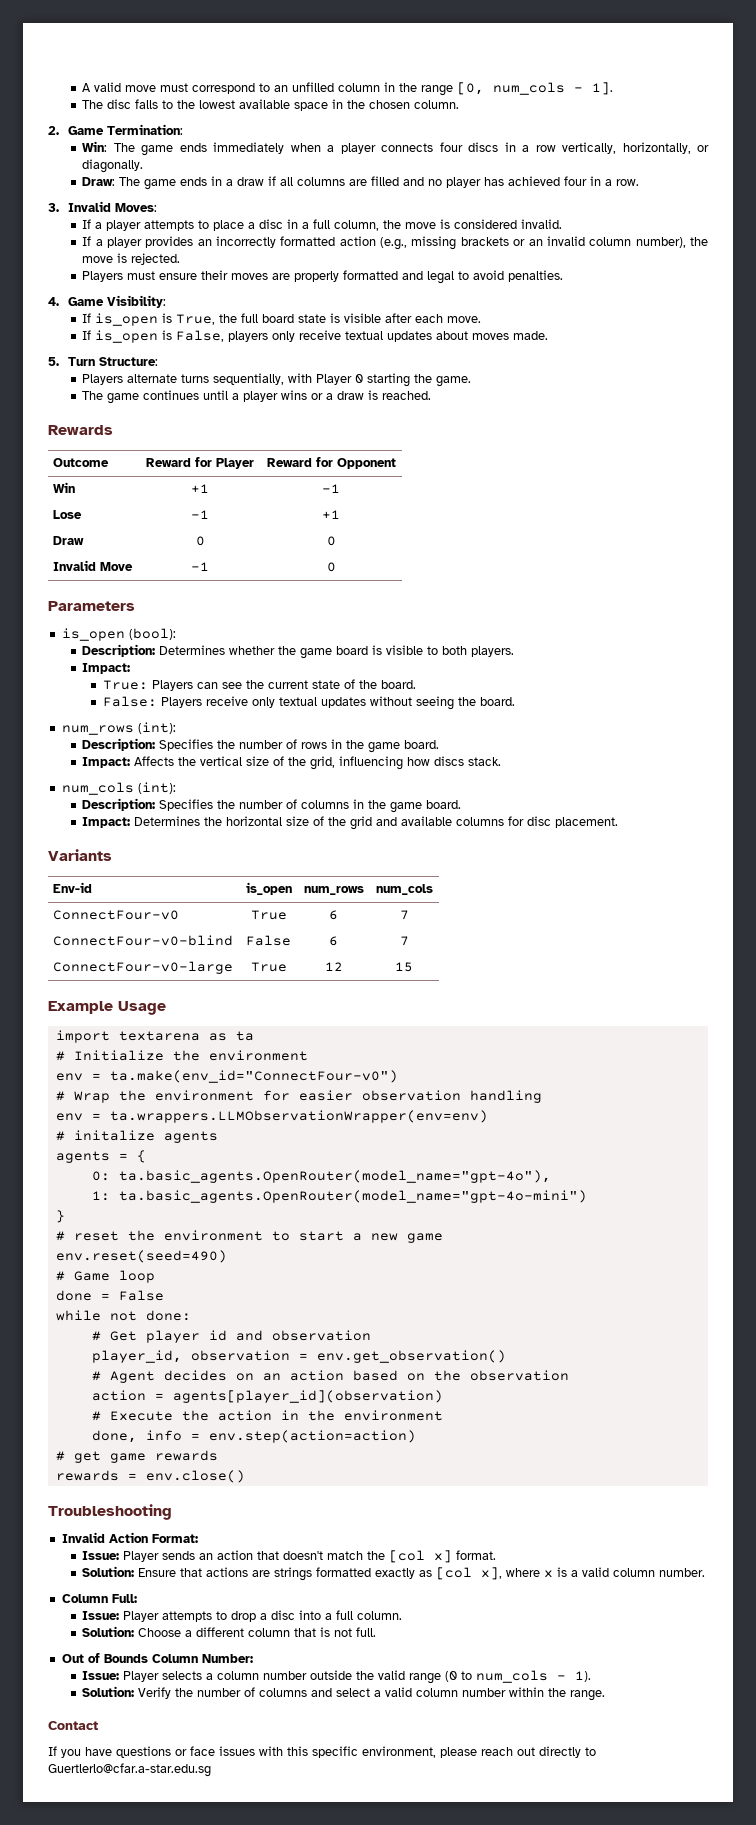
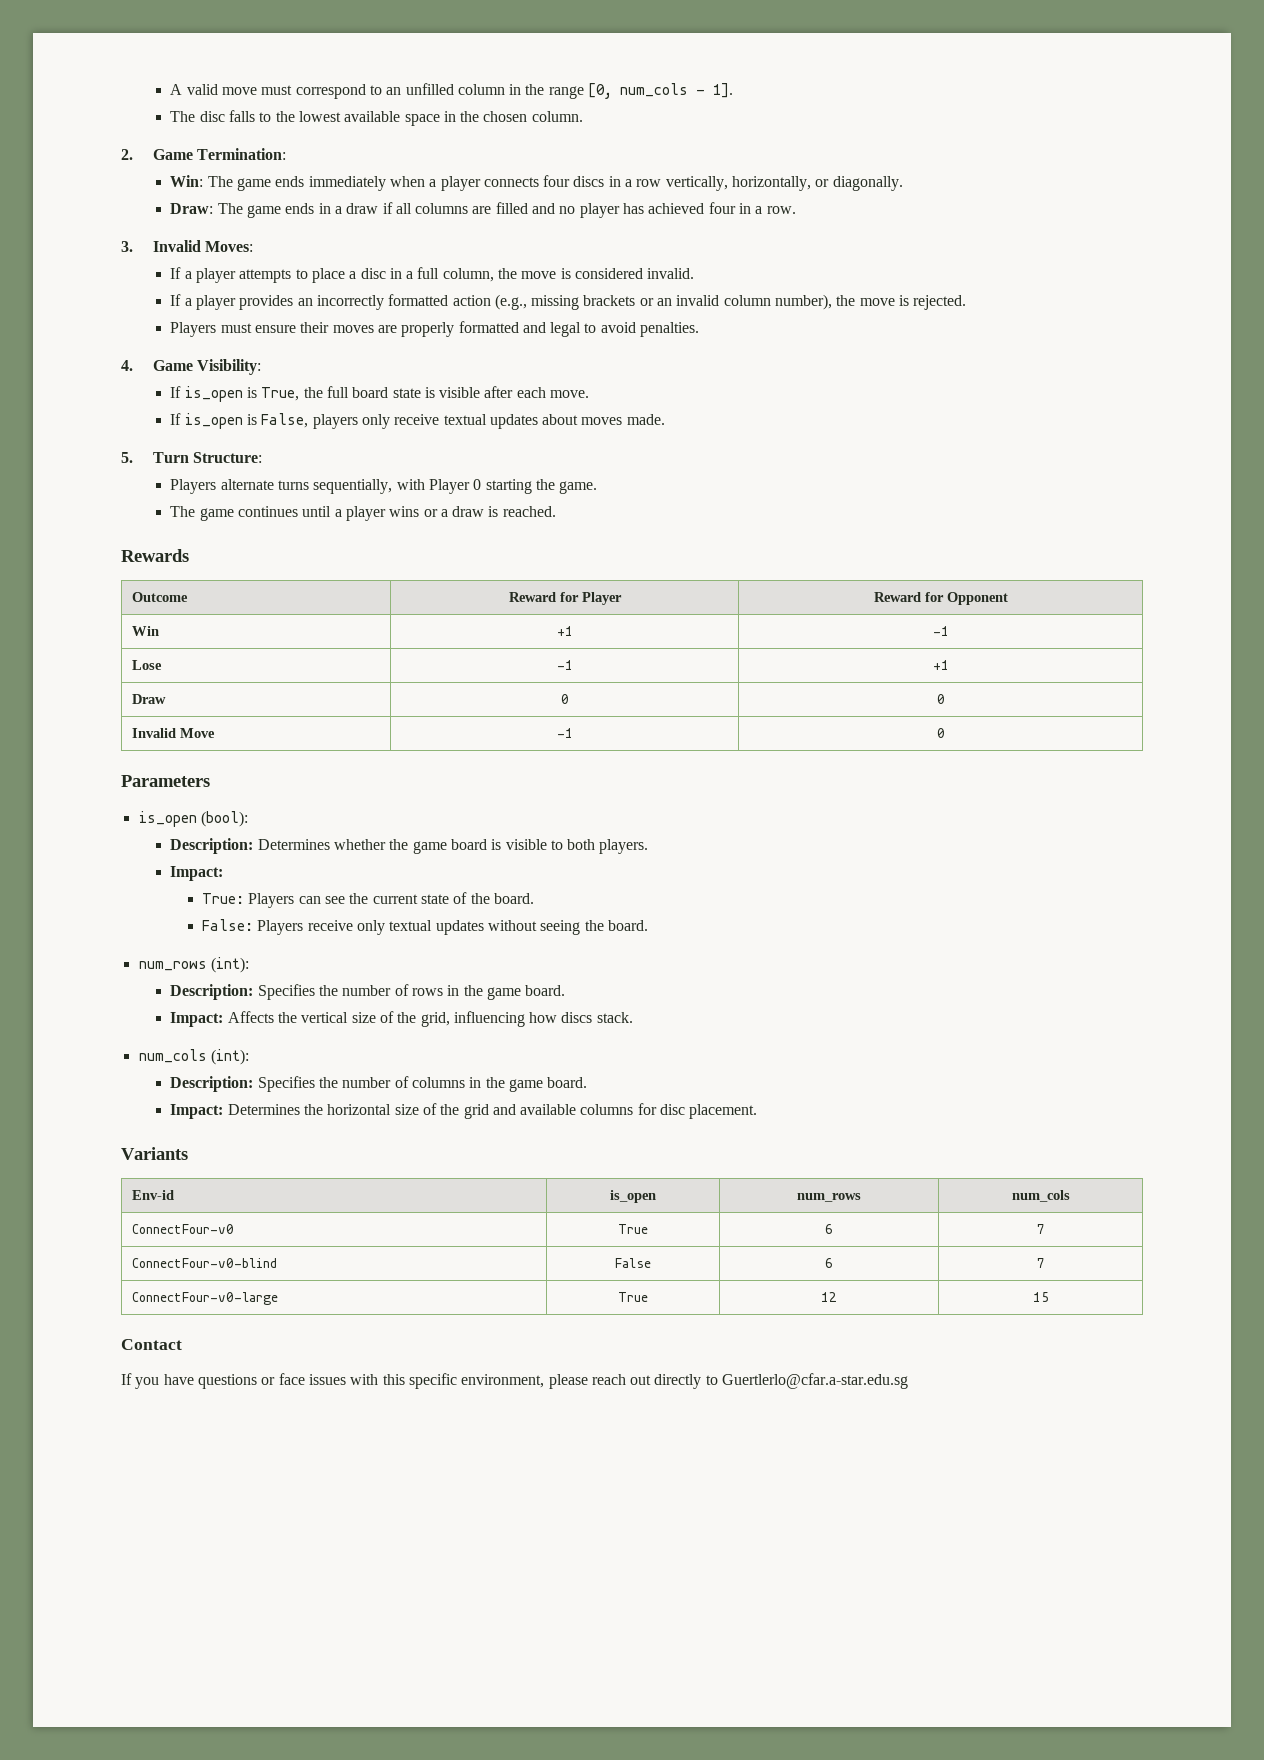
- Example Usage
- import textarena as ta
- # Initialize the environment
- env = ta.make(env_id="ConnectFour-v0")
- # Wrap the environment for easier observation handling
- env = ta.wrappers.LLMObservationWrapper(env=env)
- # initalize agents
- agents = {
- 0: ta.basic_agents.OpenRouter(model_name="gpt-4o"),
- 1: ta.basic_agents.OpenRouter(model_name="gpt-4o-mini")
- }
- # reset the environment to start a new game
- env.reset(seed=490)
- # Game loop
- done = False
- while not done:
- # Get player id and observation
- player_id, observation = env.get_observation()
- # Agent decides on an action based on the observation
- action = agents[player_id](observation)
- # Execute the action in the environment
- done, info = env.step(action=action)
- # get game rewards
- rewards = env.close()
- Troubleshooting
- Invalid Action Format:
- Issue: Player sends an action that doesn't match the [col x] format.
- Solution: Ensure that actions are strings formatted exactly as [col x], where x is a valid column number.
- Column Full:
- Issue: Player attempts to drop a disc into a full column.
- Solution: Choose a different column that is not full.
- Out of Bounds Column Number:
- Issue: Player selects a column number outside the valid range (0 to num_cols - 1).
- Solution: Verify the number of columns and select a valid column number within the range.

